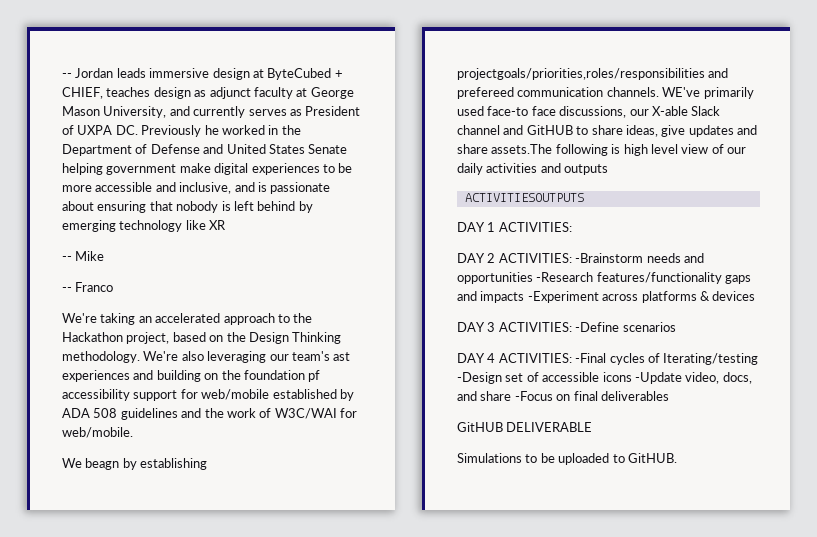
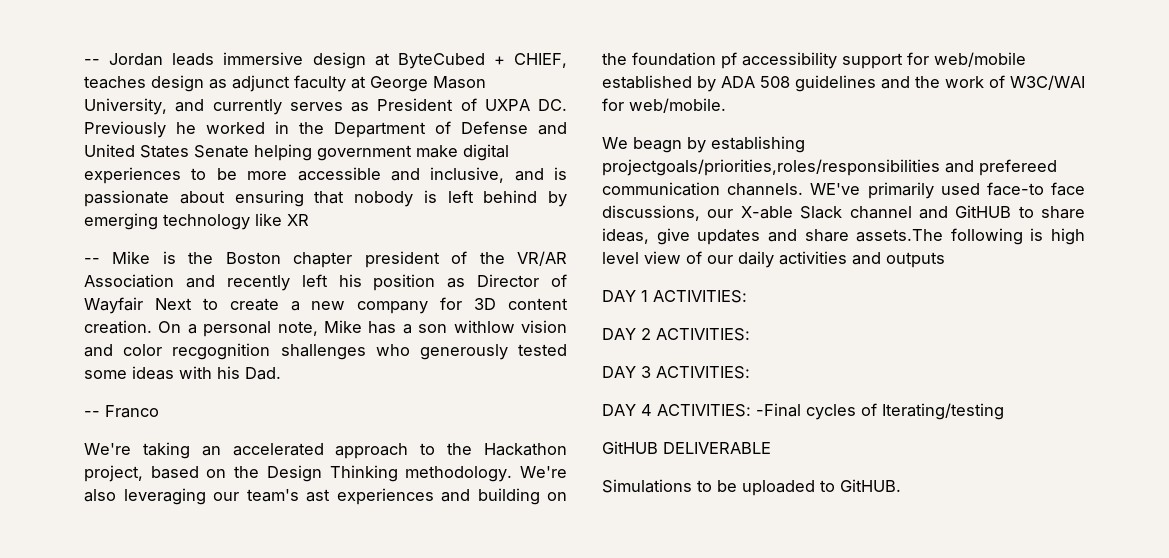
- -- Mike
+ -- Mike is the Boston chapter president of the VR/AR Association and recently left his position as Director of Wayfair Next to create a new company for 3D content creation. On a personal note, Mike has a son withlow vision and color recgognition shallenges who generously tested some ideas with his Dad.
- ACTIVITIESOUTPUTS
- DAY 2 ACTIVITIES: -Brainstorm needs and opportunities -Research features/functionality gaps and impacts -Experiment across platforms & devices
+ DAY 2 ACTIVITIES:
- DAY 3 ACTIVITIES: -Define scenarios
+ DAY 3 ACTIVITIES:
- DAY 4 ACTIVITIES: -Final cycles of Iterating/testing -Design set of accessible icons -Update video, docs, and share -Focus on final deliverables
+ DAY 4 ACTIVITIES: -Final cycles of Iterating/testing

